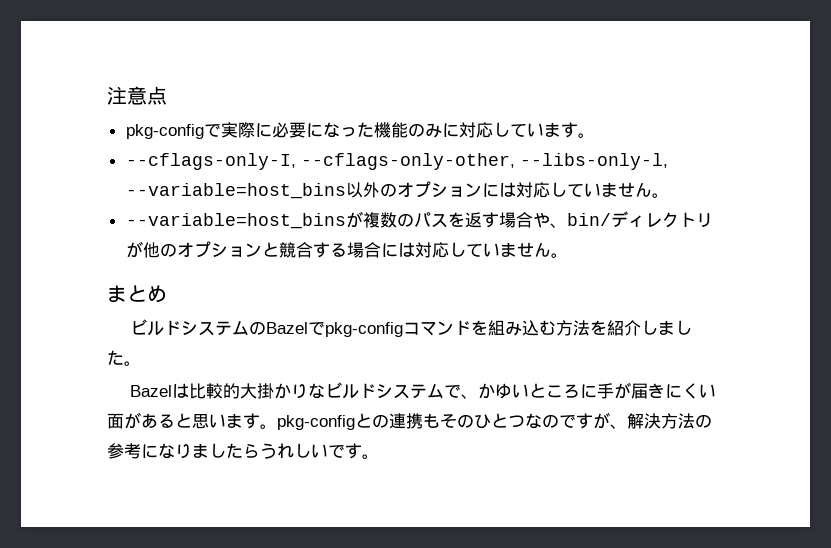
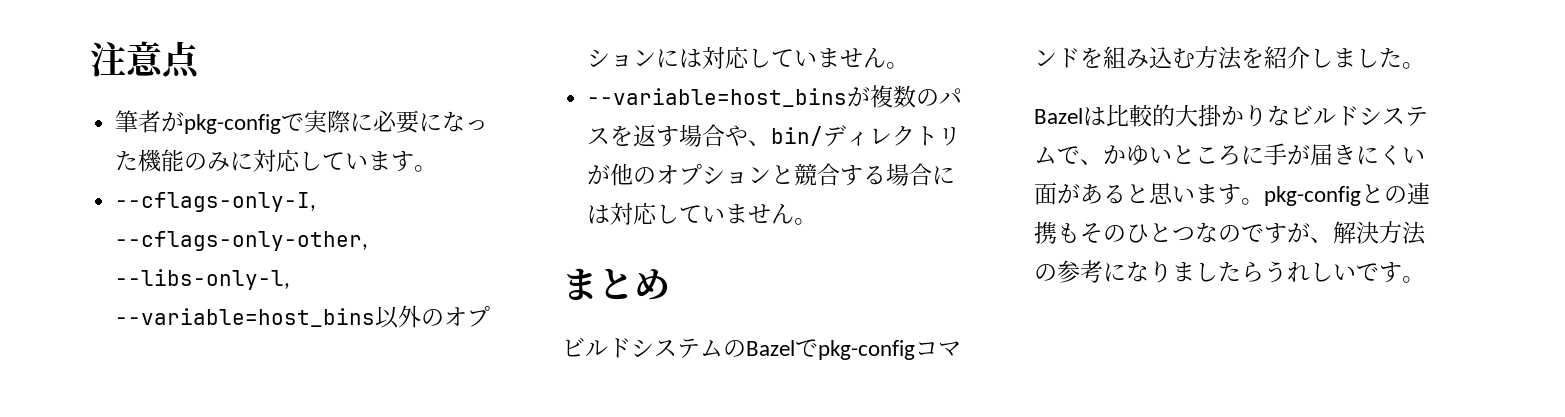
- pkg-configで実際に必要になった機能のみに対応しています。
+ 筆者がpkg-configで実際に必要になった機能のみに対応しています。

